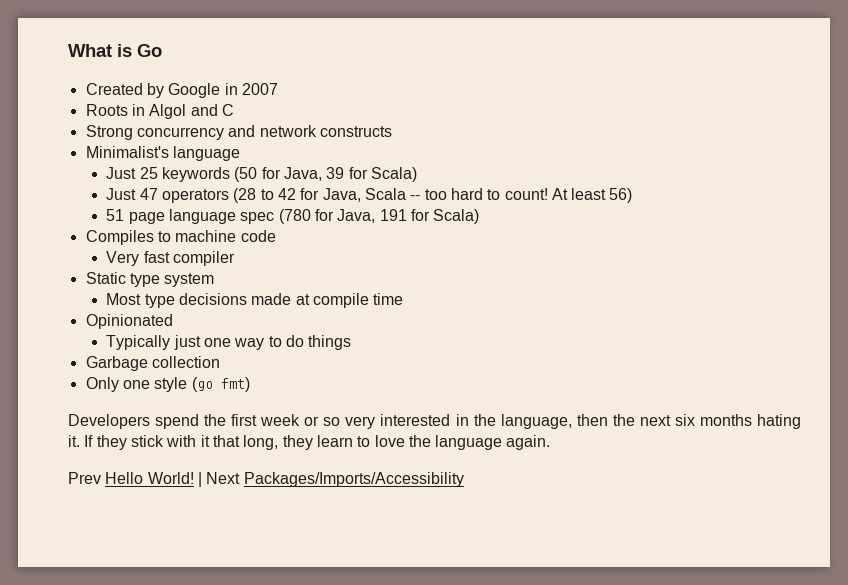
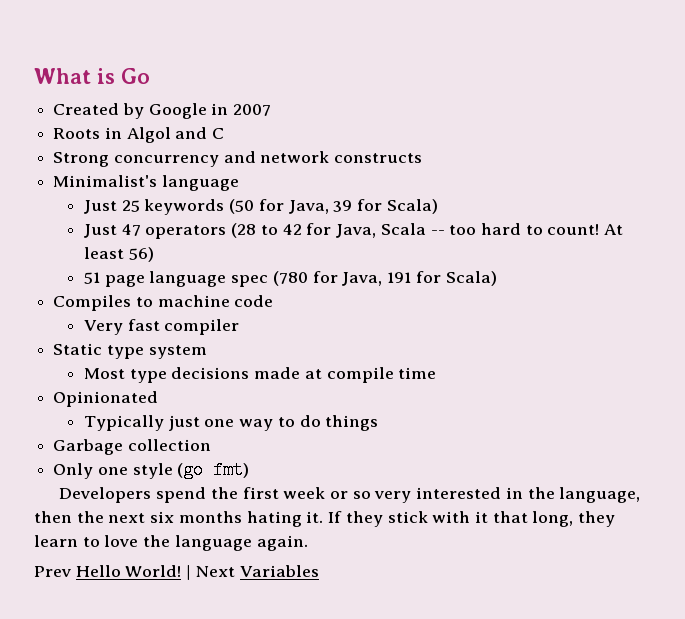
- | Next Packages/Imports/Accessibility
+ | Next Variables

